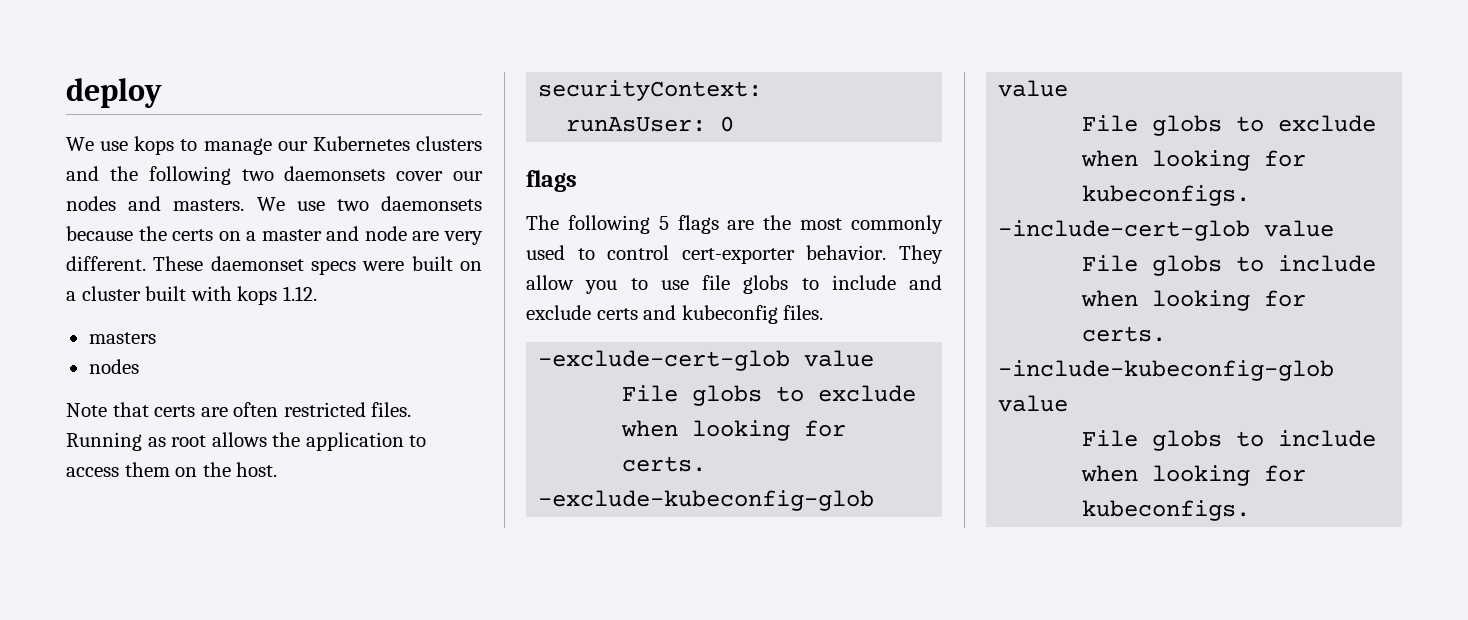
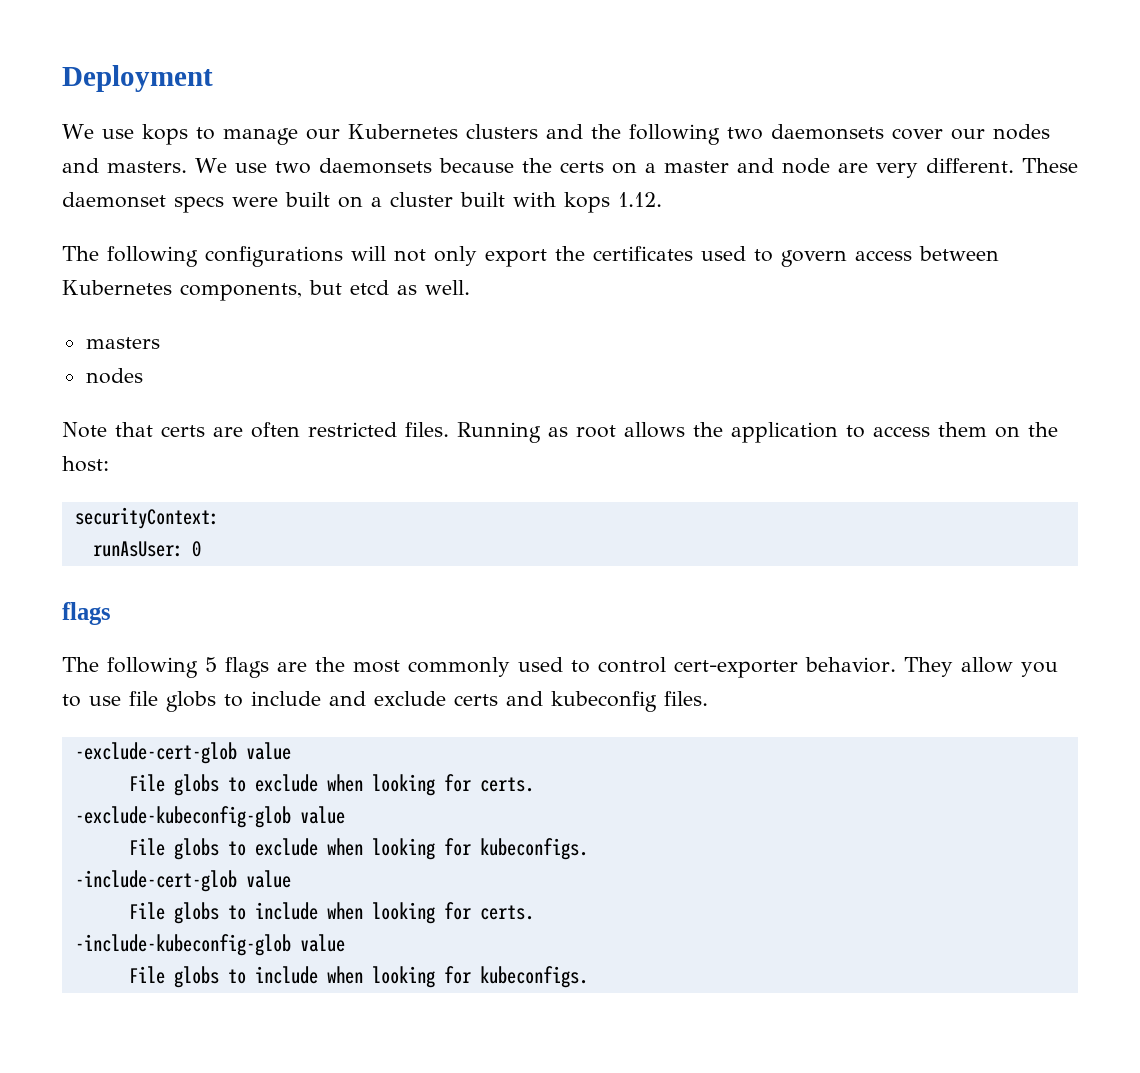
- deploy
+ Deployment
+ The following configurations will not only export the certificates used to govern access between Kubernetes components, but etcd as well.
- Running as root allows the application to access them on the host.
+ Running as root allows the application to access them on the host:

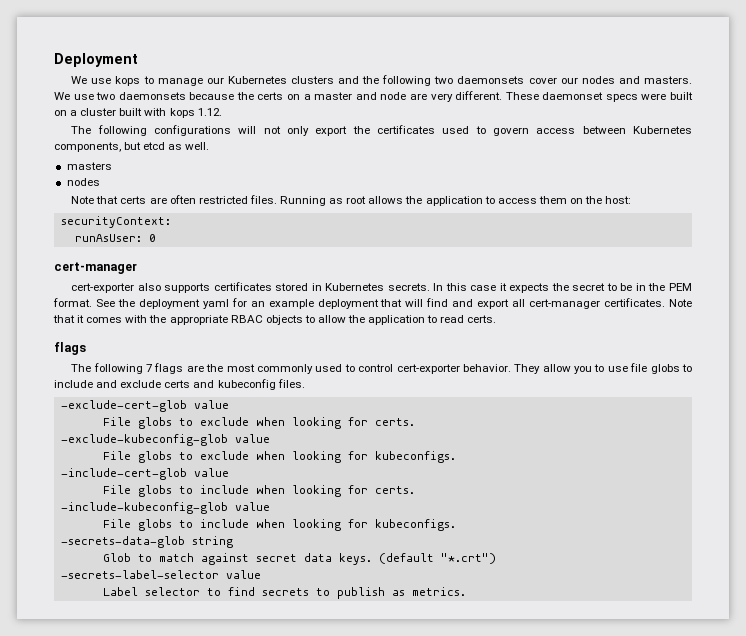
  runAsUser: 0
+ cert-manager
+ cert-exporter also supports certificates stored in Kubernetes secrets. In this case it expects the secret to be in the PEM format. See the deployment yaml for an example deployment that will find and export all cert-manager certificates. Note that it comes with the appropriate RBAC objects to allow the application to read certs.
- The following 5 flags are the most commonly used to control cert-exporter behavior.
+ The following 7 flags are the most commonly used to control cert-exporter behavior.
+ -secrets-data-glob string
+ Glob to match against secret data keys. (default "*.crt")
+ -secrets-label-selector value
+ Label selector to find secrets to publish as metrics.

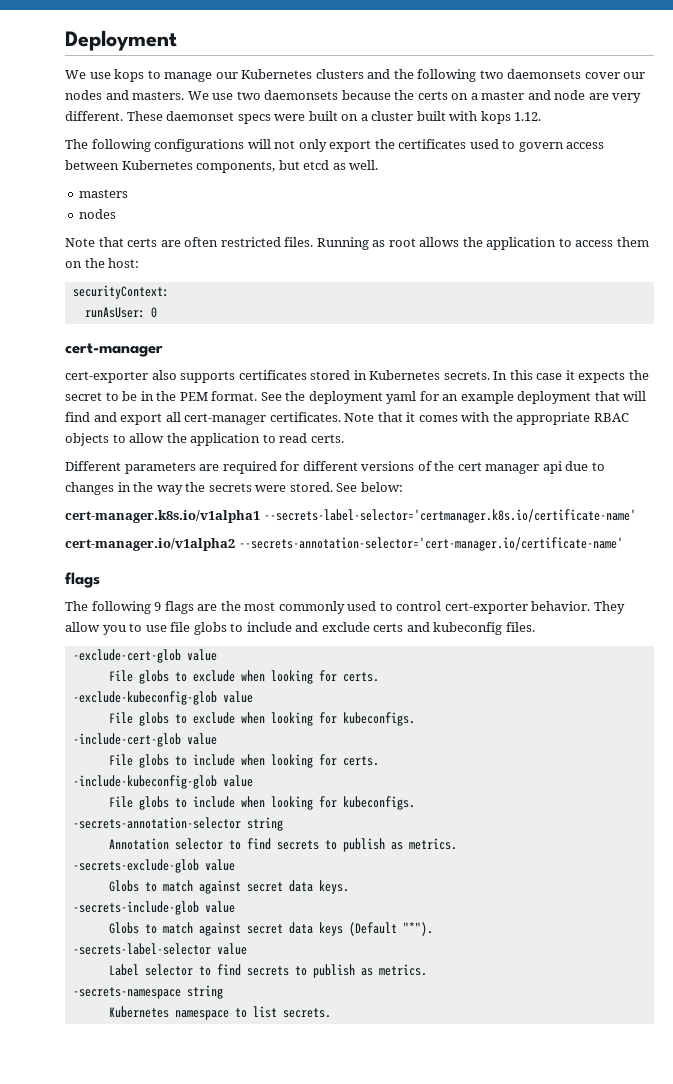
+ Different parameters are required for different versions of the cert manager api due to changes in the way the secrets were stored. See below:
+ cert-manager.k8s.io/v1alpha1 --secrets-label-selector='certmanager.k8s.io/certificate-name'
+ cert-manager.io/v1alpha2 --secrets-annotation-selector='cert-manager.io/certificate-name'
- The following 7 flags are the most commonly used to control cert-exporter behavior.
+ The following 9 flags are the most commonly used to control cert-exporter behavior.
- -secrets-data-glob string
- Glob to match against secret data keys. (default "*.crt")
+ -secrets-annotation-selector string
+ Annotation selector to find secrets to publish as metrics.
+ -secrets-exclude-glob value
+ Globs to match against secret data keys.
+ -secrets-include-glob value
+ Globs to match against secret data keys (Default "*").
+ -secrets-namespace string
+ Kubernetes namespace to list secrets.

